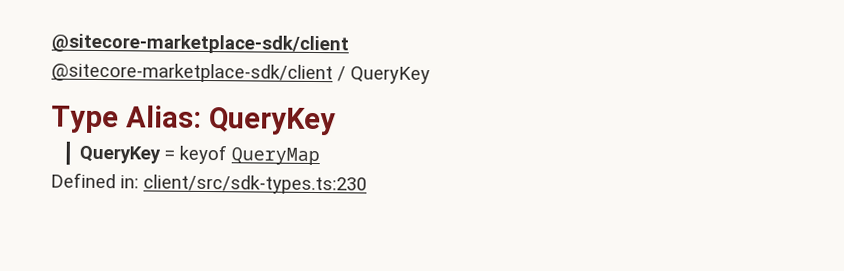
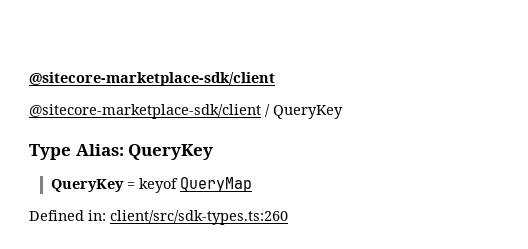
- Defined in: client/src/sdk-types.ts:230
+ Defined in: client/src/sdk-types.ts:260

